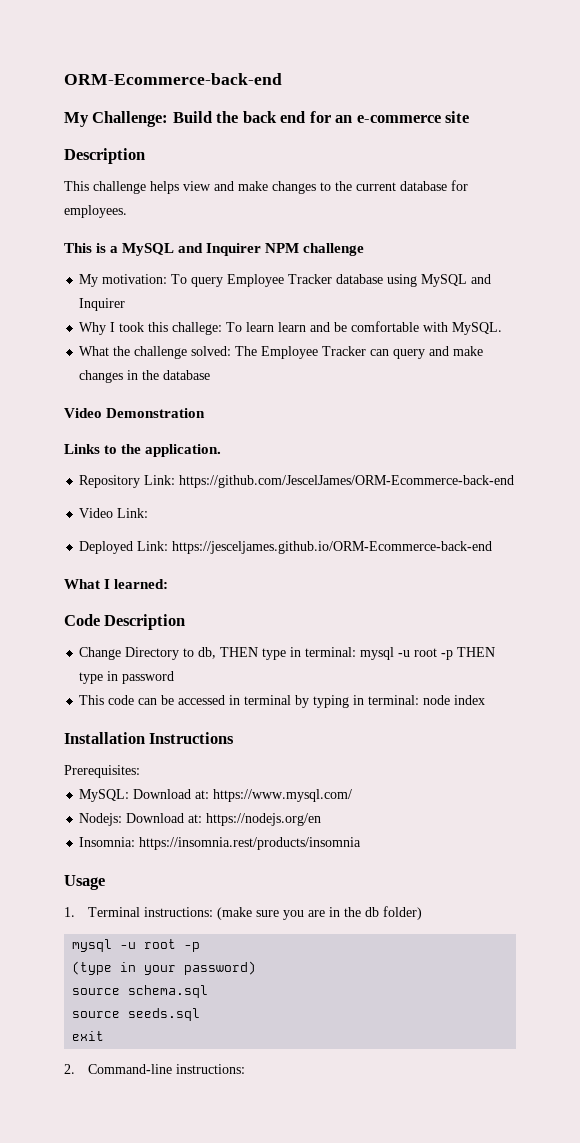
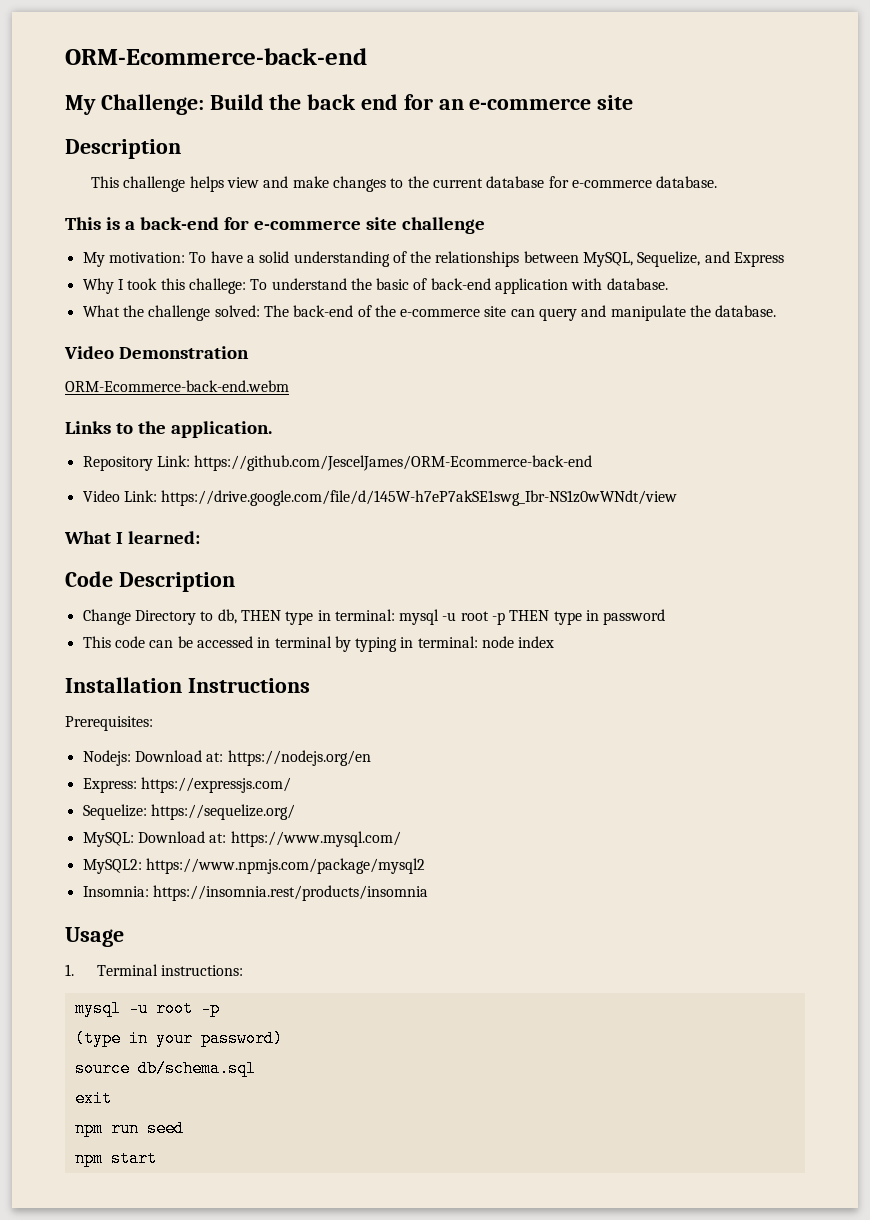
- This challenge helps view and make changes to the current database for employees.
+ This challenge helps view and make changes to the current database for e-commerce database.
- This is a MySQL and Inquirer NPM challenge
+ This is a back-end for e-commerce site challenge
- My motivation: To query Employee Tracker database using MySQL and Inquirer
+ My motivation: To have a solid understanding of the relationships between MySQL, Sequelize, and Express
- Why I took this challege: To learn learn and be comfortable with MySQL.
+ Why I took this challege: To understand the basic of back-end application with database.
- What the challenge solved: The Employee Tracker can query and make changes in the database
+ What the challenge solved: The back-end of the e-commerce site can query and manipulate the database.
+ ORM-Ecommerce-back-end.webm
- Video Link:
- Deployed Link: https://jesceljames.github.io/ORM-Ecommerce-back-end
+ Video Link: https://drive.google.com/file/d/145W-h7eP7akSE1swg_Ibr-NS1z0wWNdt/view
+ Nodejs: Download at: https://nodejs.org/en
+ Express: https://expressjs.com/
+ Sequelize: https://sequelize.org/
- Nodejs: Download at: https://nodejs.org/en
+ MySQL2: https://www.npmjs.com/package/mysql2
- 1. Terminal instructions: (make sure you are in the db folder)
+ 1. Terminal instructions:
- source schema.sql
- source seeds.sql
+ source db/schema.sql
  exit
- 2. Command-line instructions:
+ npm run seed
+ npm start

